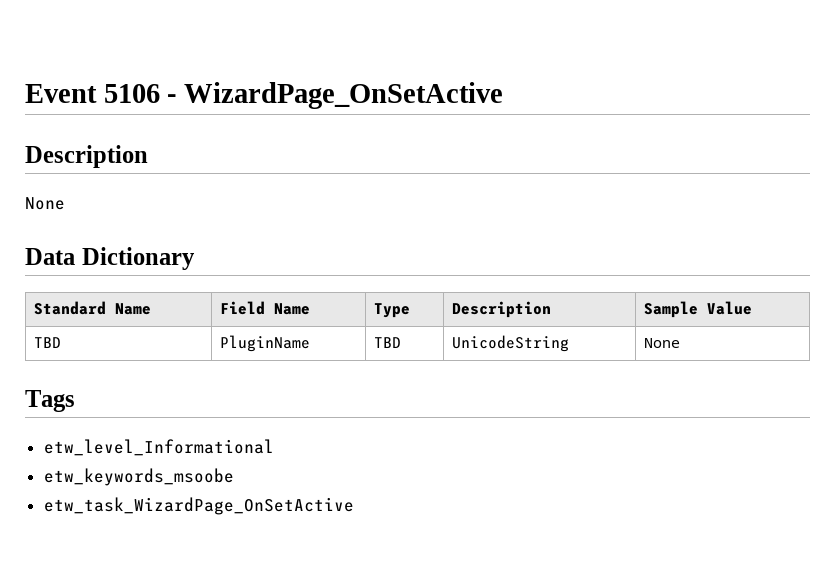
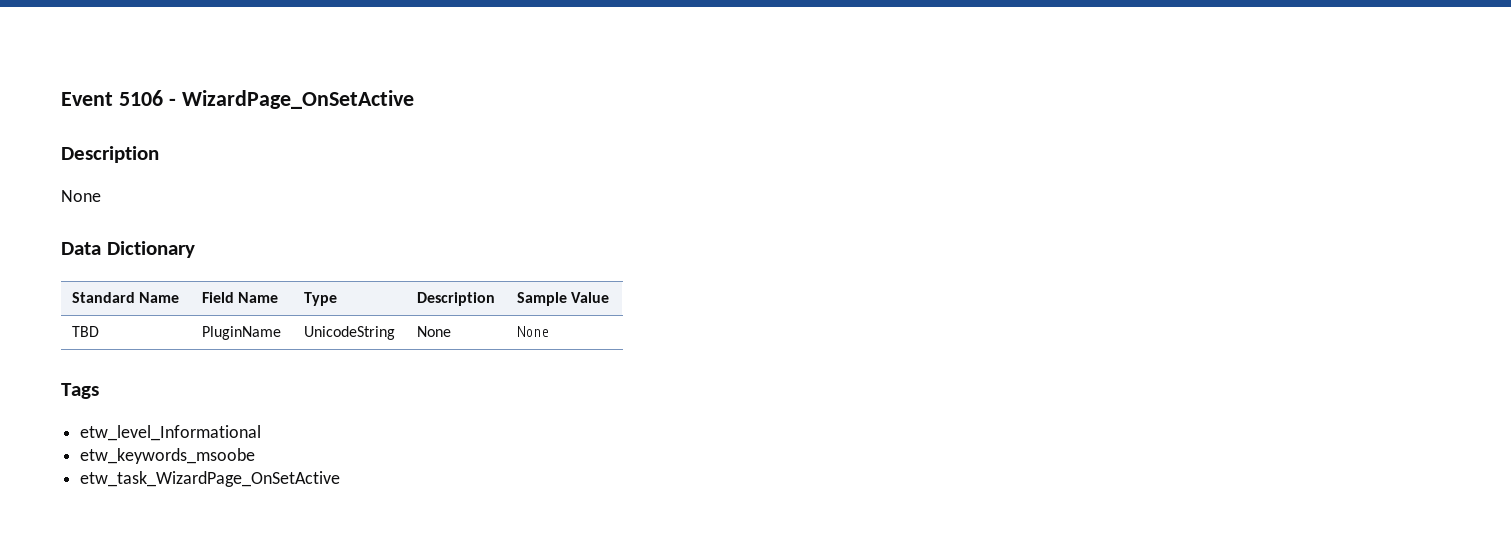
- TBD | PluginName | TBD | UnicodeString | None
+ TBD | PluginName | UnicodeString | None | None

